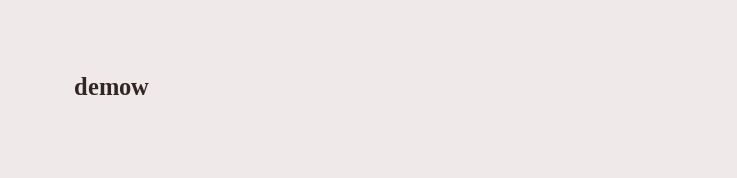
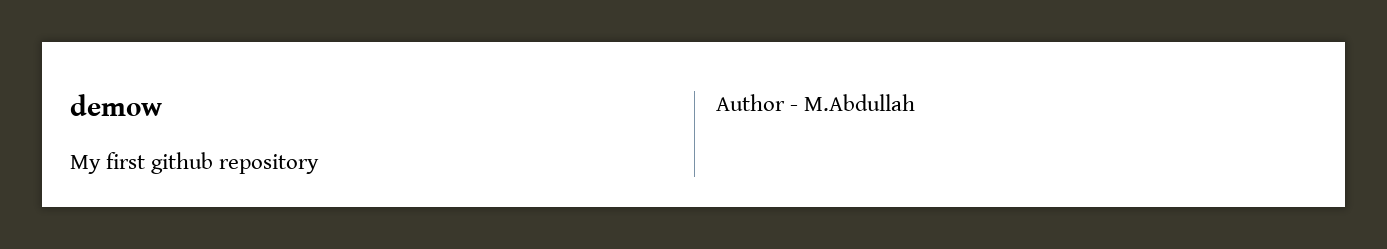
+ My first github repository
+ Author - M.Abdullah

